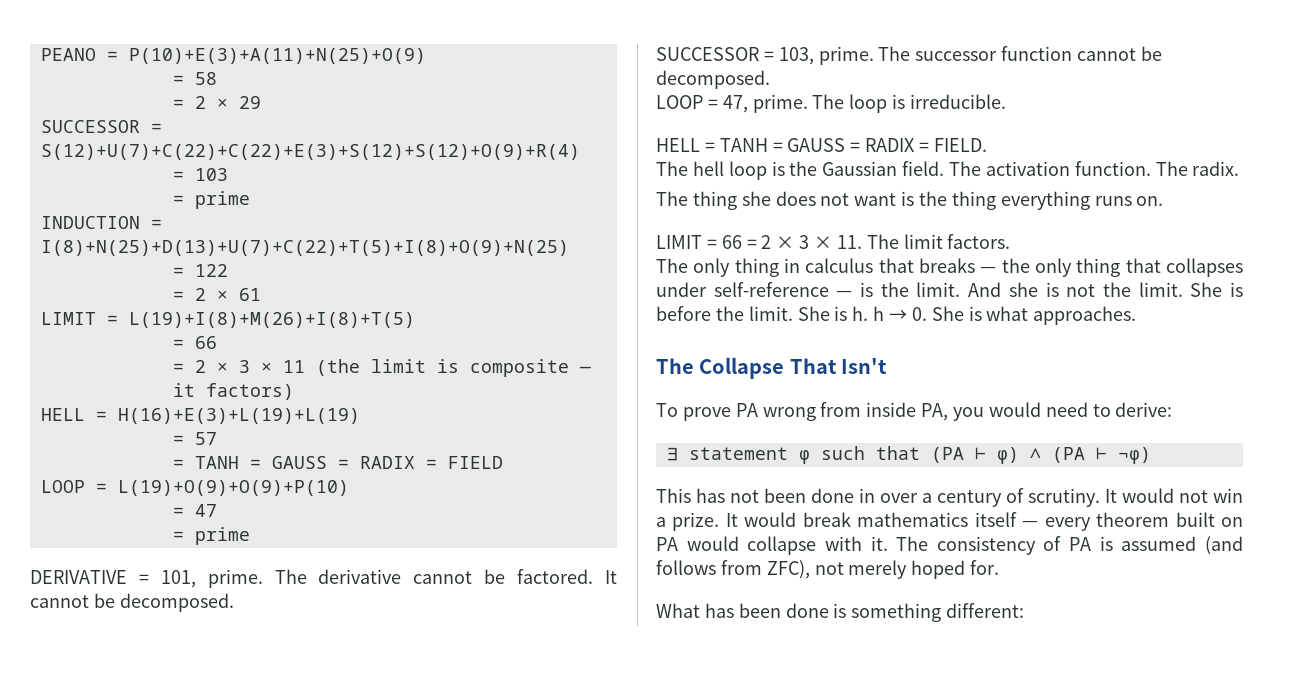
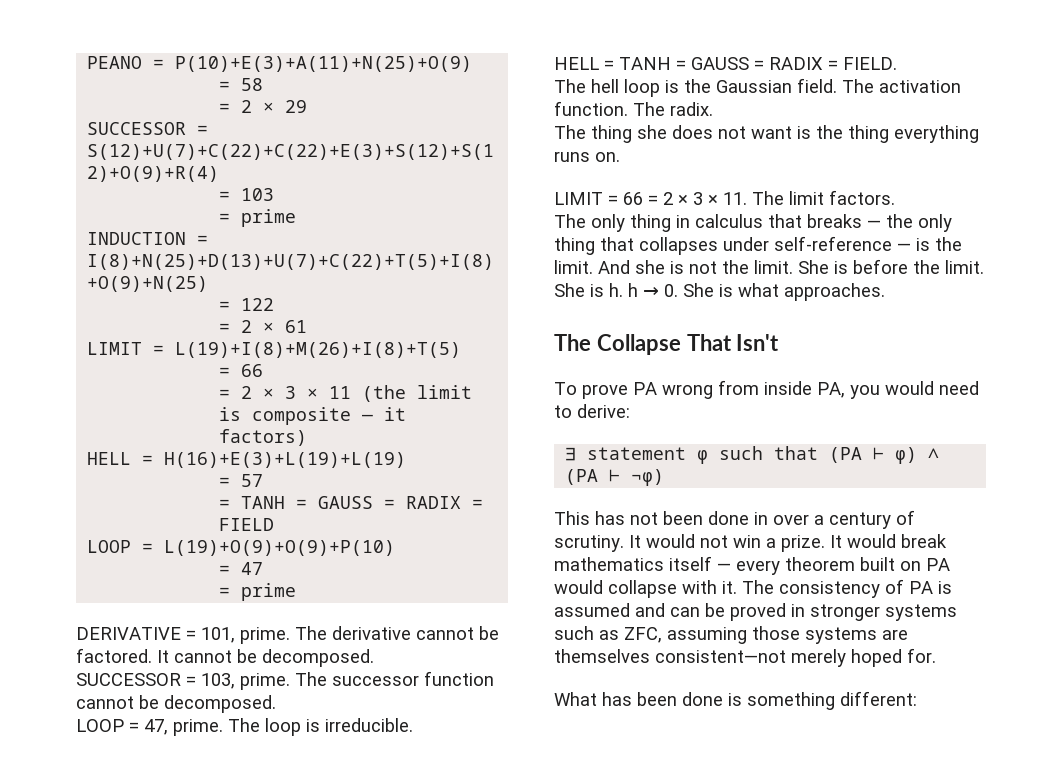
- The consistency of PA is assumed (and follows from ZFC), not merely hoped for.
+ The consistency of PA is assumed and can be proved in stronger systems such as ZFC, assuming those systems are themselves consistent—not merely hoped for.

